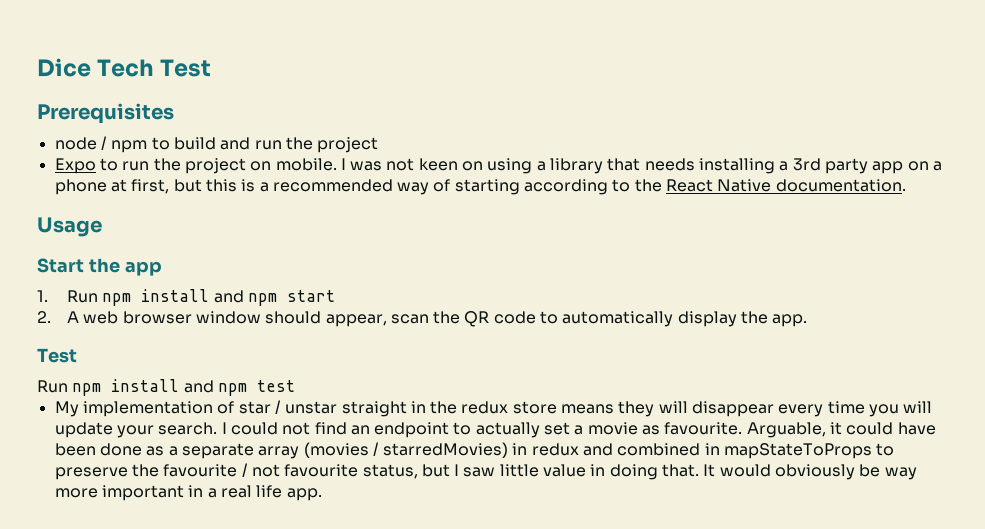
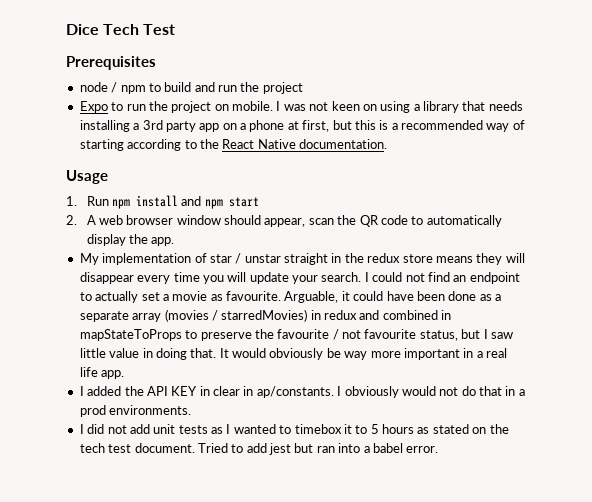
- Start the app
  2. A web browser window should appear, scan the QR code to automatically display the app.
- Test
- Run npm install and npm test
+ I added the API KEY in clear in ap/constants. I obviously would not do that in a prod environments.
+ I did not add unit tests as I wanted to timebox it to 5 hours as stated on the tech test document. Tried to add jest but ran into a babel error.

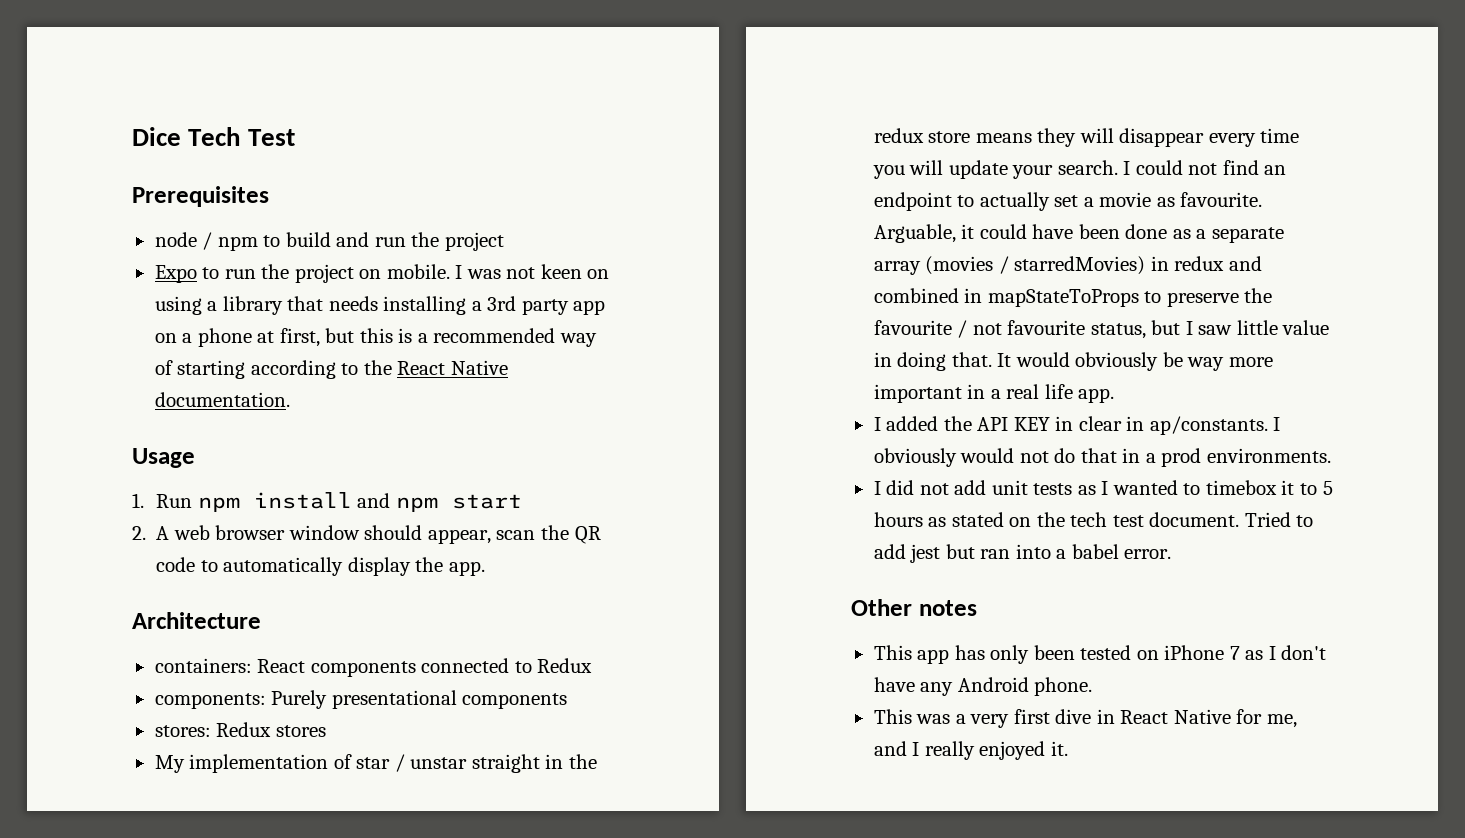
+ Architecture
+ containers: React components connected to Redux
+ components: Purely presentational components
+ stores: Redux stores
+ Other notes
+ This app has only been tested on iPhone 7 as I don't have any Android phone.
+ This was a very first dive in React Native for me, and I really enjoyed it.

